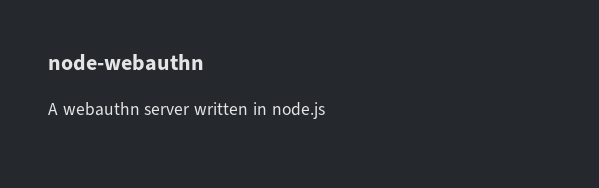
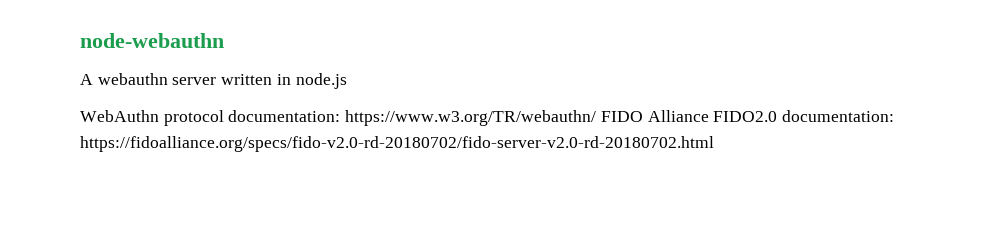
+ WebAuthn protocol documentation: https://www.w3.org/TR/webauthn/ FIDO Alliance FIDO2.0 documentation: https://fidoalliance.org/specs/fido-v2.0-rd-20180702/fido-server-v2.0-rd-20180702.html

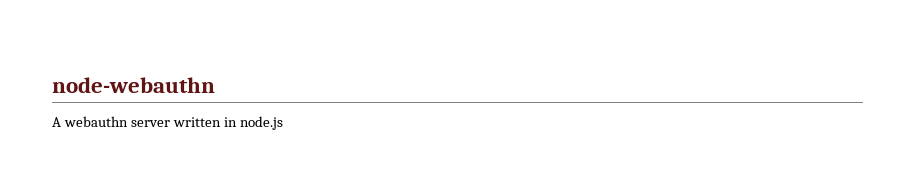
- WebAuthn protocol documentation: https://www.w3.org/TR/webauthn/ FIDO Alliance FIDO2.0 documentation: https://fidoalliance.org/specs/fido-v2.0-rd-20180702/fido-server-v2.0-rd-20180702.html

